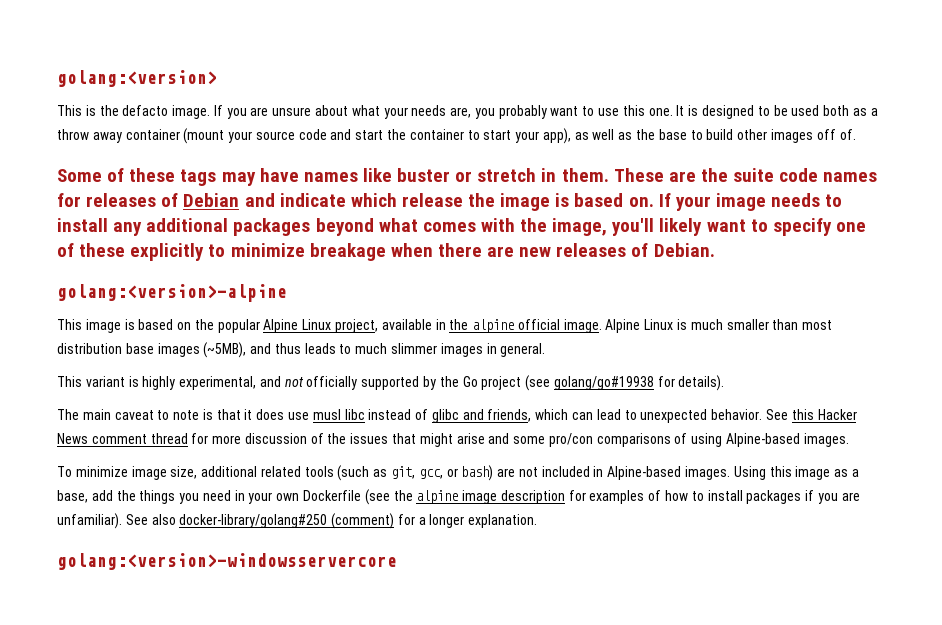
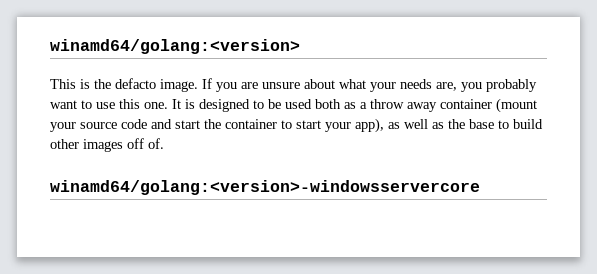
- golang:<version>
+ winamd64/golang:<version>
- Some of these tags may have names like buster or stretch in them. These are the suite code names for releases of Debian and indicate which release the image is based on. If your image needs to install any additional packages beyond what comes with the image, you'll likely want to specify one of these explicitly to minimize breakage when there are new releases of Debian.
- golang:<version>-alpine
- This image is based on the popular Alpine Linux project, available in the alpine official image. Alpine Linux is much smaller than most distribution base images (~5MB), and thus leads to much slimmer images in general.
- This variant is highly experimental, and not officially supported by the Go project (see golang/go#19938 for details).
- The main caveat to note is that it does use musl libc instead of glibc and friends, which can lead to unexpected behavior. See this Hacker News comment thread for more discussion of the issues that might arise and some pro/con comparisons of using Alpine-based images.
- To minimize image size, additional related tools (such as git, gcc, or bash) are not included in Alpine-based images. Using this image as a base, add the things you need in your own Dockerfile (see the alpine image description for examples of how to install packages if you are unfamiliar). See also docker-library/golang#250 (comment) for a longer explanation.
- golang:<version>-windowsservercore
+ winamd64/golang:<version>-windowsservercore

